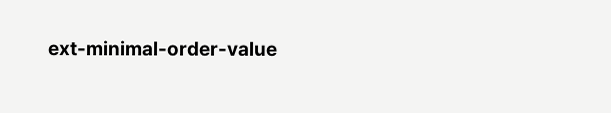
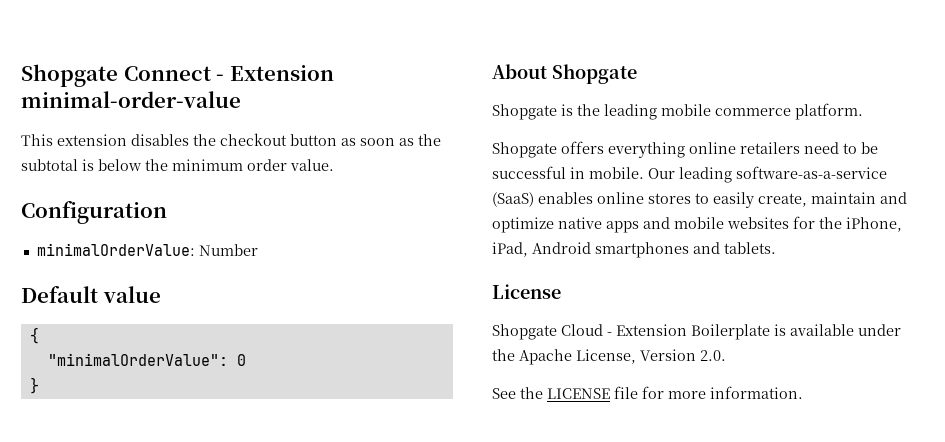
- ext-minimal-order-value
+ Shopgate Connect - Extension minimal-order-value
+ This extension disables the checkout button as soon as the subtotal is below the minimum order value.
+ Configuration
+ minimalOrderValue: Number
+ Default value
+ {
+ "minimalOrderValue": 0
+ }
+ About Shopgate
+ Shopgate is the leading mobile commerce platform.
+ Shopgate offers everything online retailers need to be successful in mobile. Our leading software-as-a-service (SaaS) enables online stores to easily create, maintain and optimize native apps and mobile websites for the iPhone, iPad, Android smartphones and tablets.
+ License
+ Shopgate Cloud - Extension Boilerplate is available under the Apache License, Version 2.0.
+ See the LICENSE file for more information.

